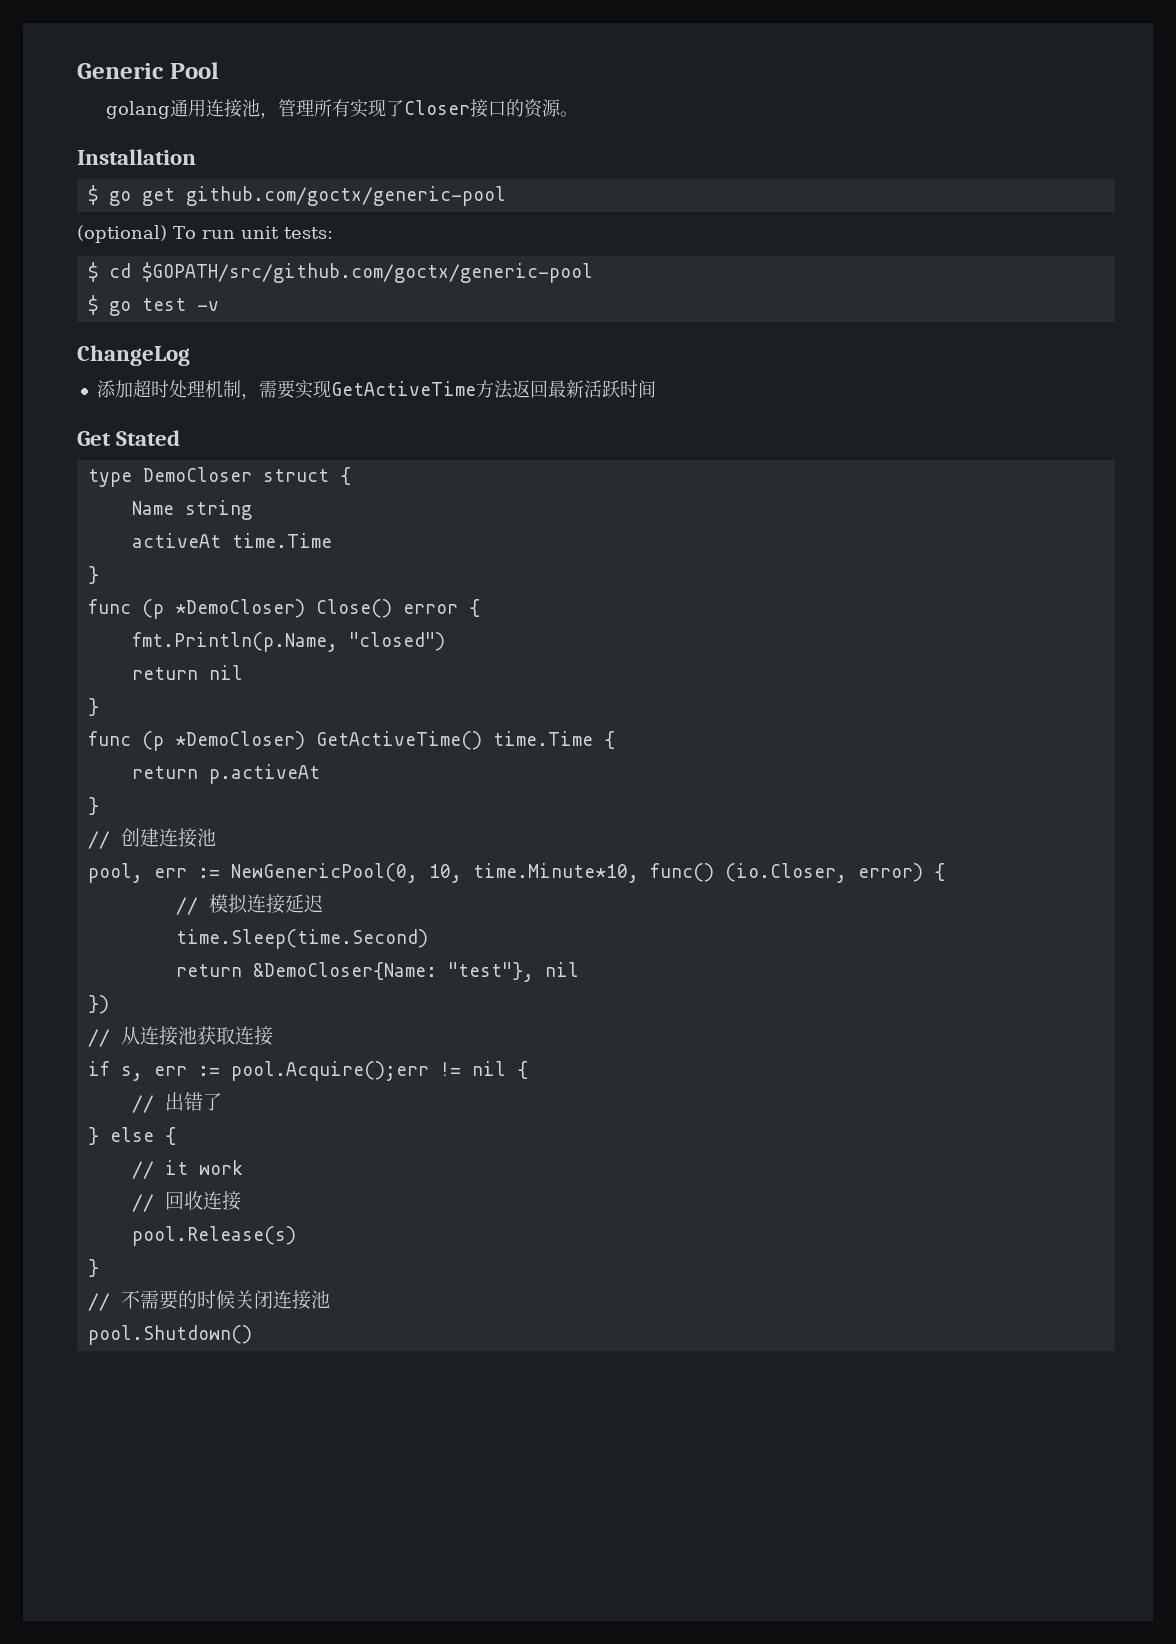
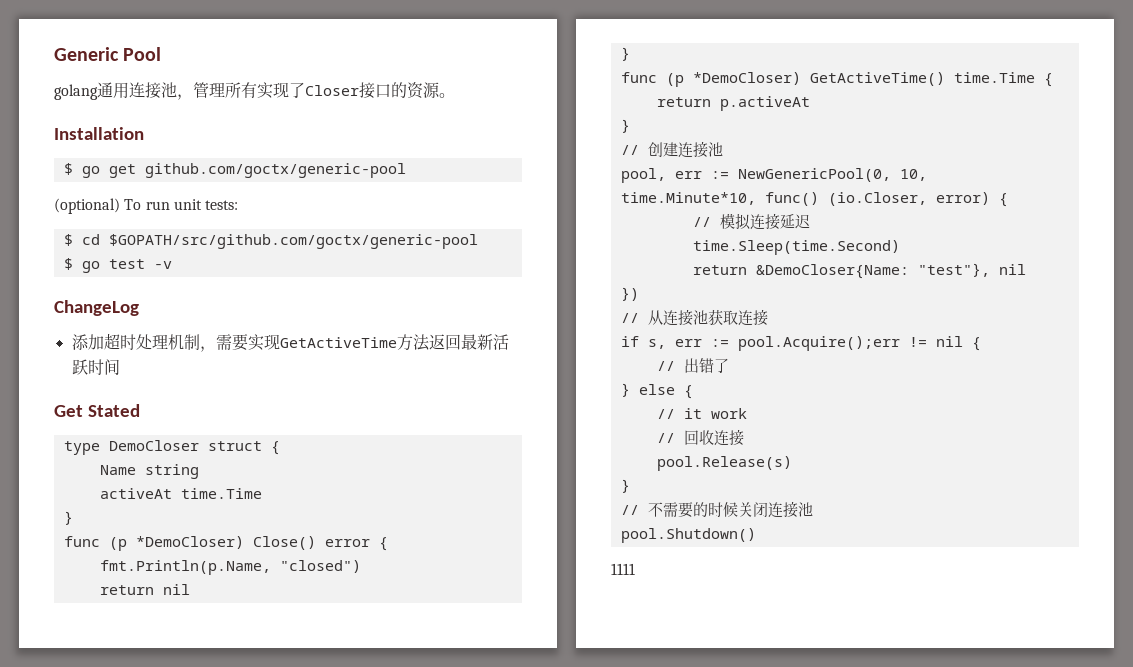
+ 1111

